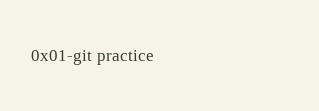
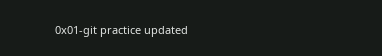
- 0x01-git practice
+ 0x01-git practice updated

